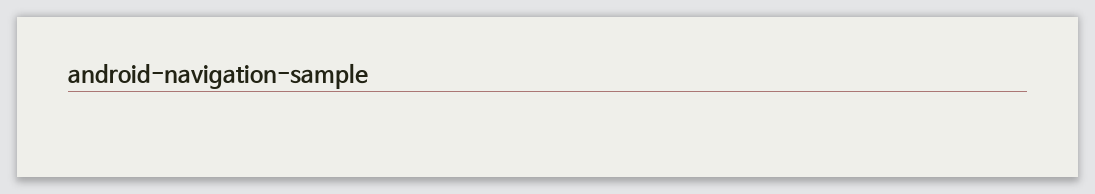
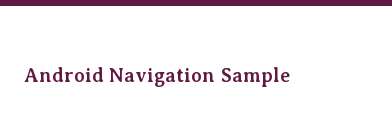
- android-navigation-sample
+ Android Navigation Sample

